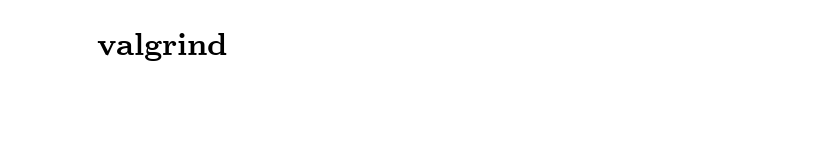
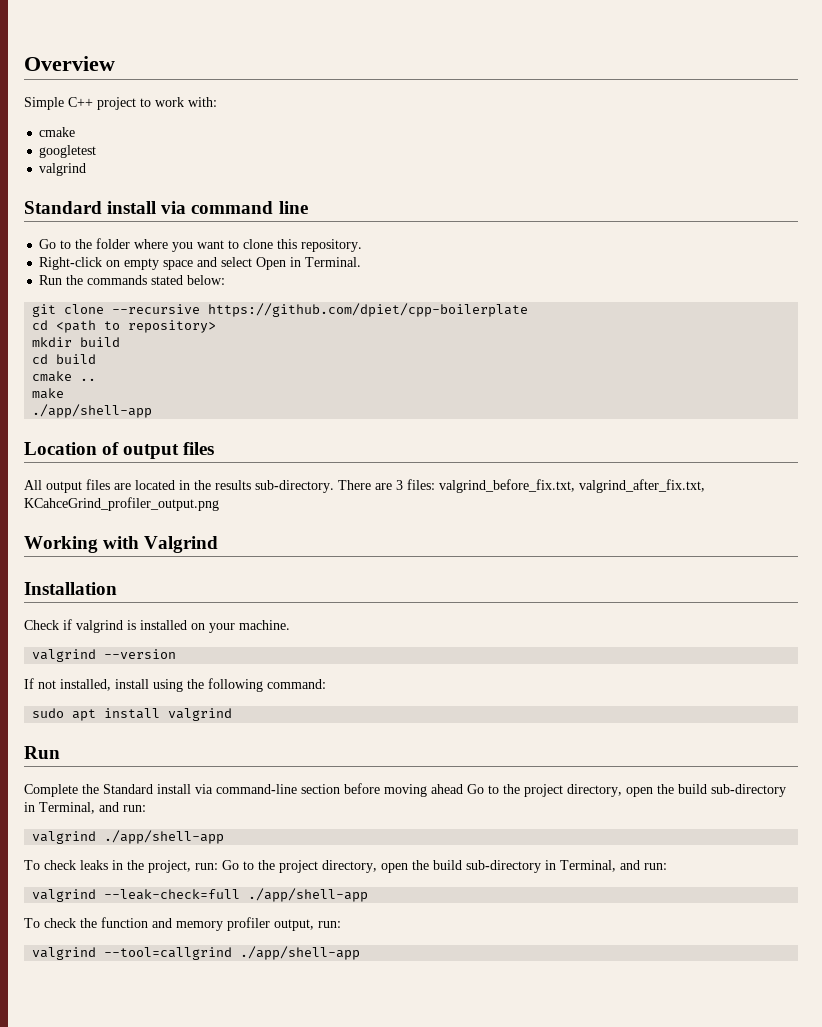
+ Overview
+ Simple C++ project to work with:
+ cmake
+ googletest
  valgrind
+ Standard install via command line
+ Go to the folder where you want to clone this repository.
+ Right-click on empty space and select Open in Terminal.
+ Run the commands stated below:
+ git clone --recursive https://github.com/dpiet/cpp-boilerplate
+ cd <path to repository>
+ mkdir build
+ cd build
+ cmake ..
+ make
+ ./app/shell-app
+ Location of output files
+ All output files are located in the results sub-directory. There are 3 files: valgrind_before_fix.txt, valgrind_after_fix.txt, KCahceGrind_profiler_output.png
+ Working with Valgrind
+ Installation
+ Check if valgrind is installed on your machine.
+ valgrind --version
+ If not installed, install using the following command:
+ sudo apt install valgrind
+ Run
+ Complete the Standard install via command-line section before moving ahead Go to the project directory, open the build sub-directory in Terminal, and run:
+ valgrind ./app/shell-app
+ To check leaks in the project, run: Go to the project directory, open the build sub-directory in Terminal, and run:
+ valgrind --leak-check=full ./app/shell-app
+ To check the function and memory profiler output, run:
+ valgrind --tool=callgrind ./app/shell-app

